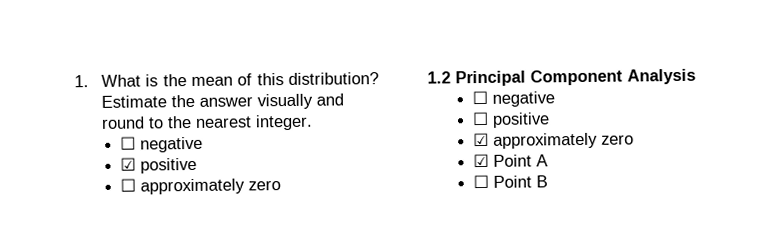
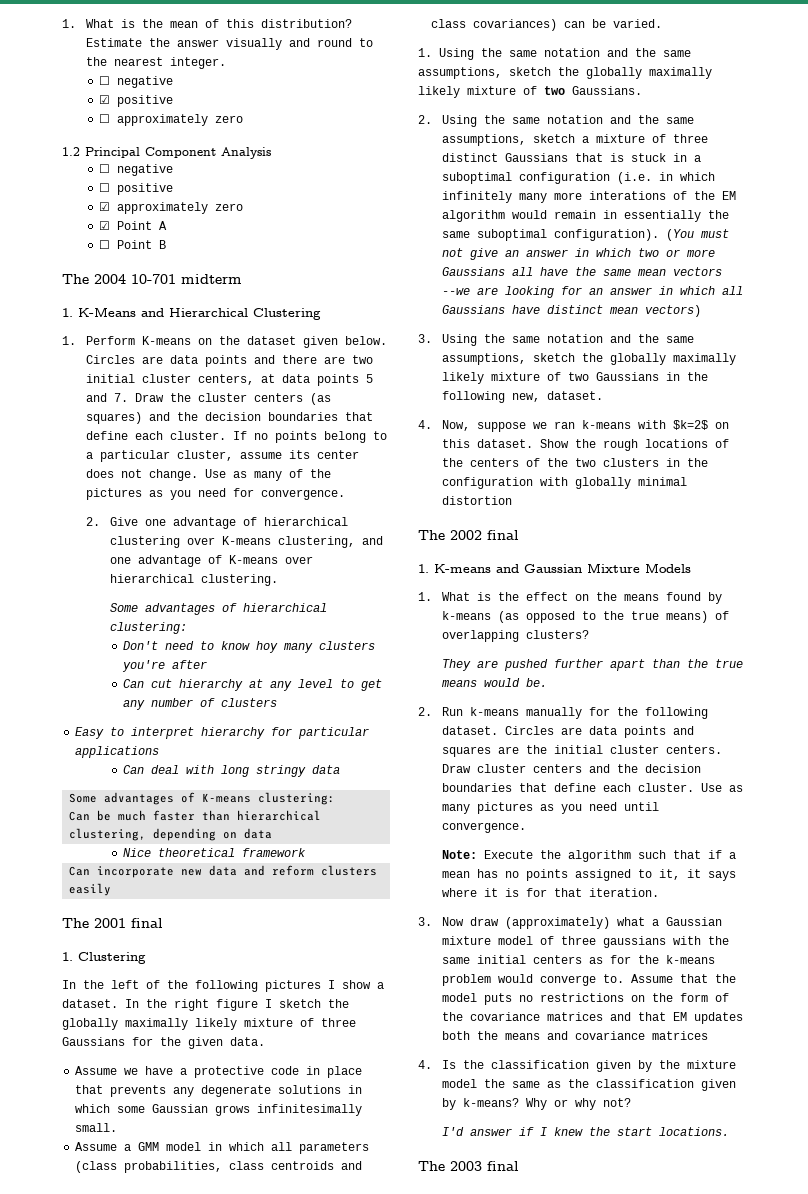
+ The 2004 10-701 midterm
+ 1. K-Means and Hierarchical Clustering
+ 1. Perform K-means on the dataset given below. Circles are data points and there are two initial cluster centers, at data points 5 and 7. Draw the cluster centers (as squares) and the decision boundaries that define each cluster. If no points belong to a particular cluster, assume its center does not change. Use as many of the pictures as you need for convergence.
+ 2. Give one advantage of hierarchical clustering over K-means clustering, and one advantage of K-means over hierarchical clustering.
+ Some advantages of hierarchical clustering:
+ Don't need to know hoy many clusters you're after
+ Can cut hierarchy at any level to get any number of clusters
+ Easy to interpret hierarchy for particular applications
+ Can deal with long stringy data
+ Some advantages of K-means clustering:
+ Can be much faster than hierarchical clustering, depending on data
+ Nice theoretical framework
+ Can incorporate new data and reform clusters easily
+ The 2001 final
+ 1. Clustering
+ In the left of the following pictures I show a dataset. In the right figure I sketch the globally maximally likely mixture of three Gaussians for the given data.
+ Assume we have a protective code in place that prevents any degenerate solutions in which some Gaussian grows infinitesimally small.
+ Assume a GMM model in which all parameters (class probabilities, class centroids and class covariances) can be varied.
+ 1. Using the same notation and the same assumptions, sketch the globally maximally likely mixture of two Gaussians.
+ 2. Using the same notation and the same assumptions, sketch a mixture of three distinct Gaussians that is stuck in a suboptimal configuration (i.e. in which infinitely many more interations of the EM algorithm would remain in essentially the same suboptimal configuration). (You must not give an answer in which two or more Gaussians all have the same mean vectors --we are looking for an answer in which all Gaussians have distinct mean vectors)
+ 3. Using the same notation and the same assumptions, sketch the globally maximally likely mixture of two Gaussians in the following new, dataset.
+ 4. Now, suppose we ran k-means with $k=2$ on this dataset. Show the rough locations of the centers of the two clusters in the configuration with globally minimal distortion
+ The 2002 final
+ 1. K-means and Gaussian Mixture Models
+ 1. What is the effect on the means found by k-means (as opposed to the true means) of overlapping clusters?
+ They are pushed further apart than the true means would be.
+ 2. Run k-means manually for the following dataset. Circles are data points and squares are the initial cluster centers. Draw cluster centers and the decision boundaries that define each cluster. Use as many pictures as you need until convergence.
+ Note: Execute the algorithm such that if a mean has no points assigned to it, it says where it is for that iteration.
+ 3. Now draw (approximately) what a Gaussian mixture model of three gaussians with the same initial centers as for the k-means problem would converge to. Assume that the model puts no restrictions on the form of the covariance matrices and that EM updates both the means and covariance matrices
+ 4. Is the classification given by the mixture model the same as the classification given by k-means? Why or why not?
+ I'd answer if I knew the start locations.
+ The 2003 final

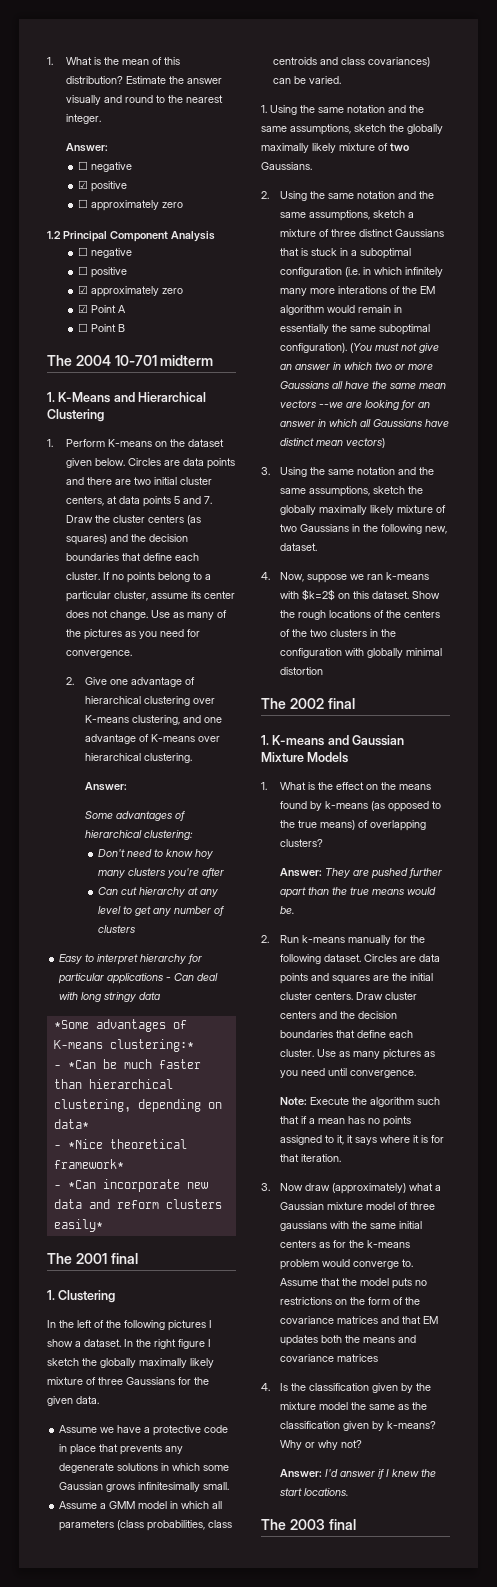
  Estimate the answer visually and round to the nearest integer.
+ Answer:
  2. Give one advantage of hierarchical clustering over K-means clustering, and one advantage of K-means over hierarchical clustering.
+ Answer:
- Easy to interpret hierarchy for particular applications
- Can deal with long stringy data
+ Easy to interpret hierarchy for particular applications - Can deal with long stringy data
- Some advantages of K-means clustering:
- Can be much faster than hierarchical clustering, depending on data
- Nice theoretical framework
- Can incorporate new data and reform clusters easily
+ *Some advantages of K-means clustering:*
+ - *Can be much faster than hierarchical clustering, depending on data*
+ - *Nice theoretical framework*
+ - *Can incorporate new data and reform clusters easily*
- They are pushed further apart than the true means would be.
+ Answer: They are pushed further apart than the true means would be.
- I'd answer if I knew the start locations.
+ Answer: I'd answer if I knew the start locations.

